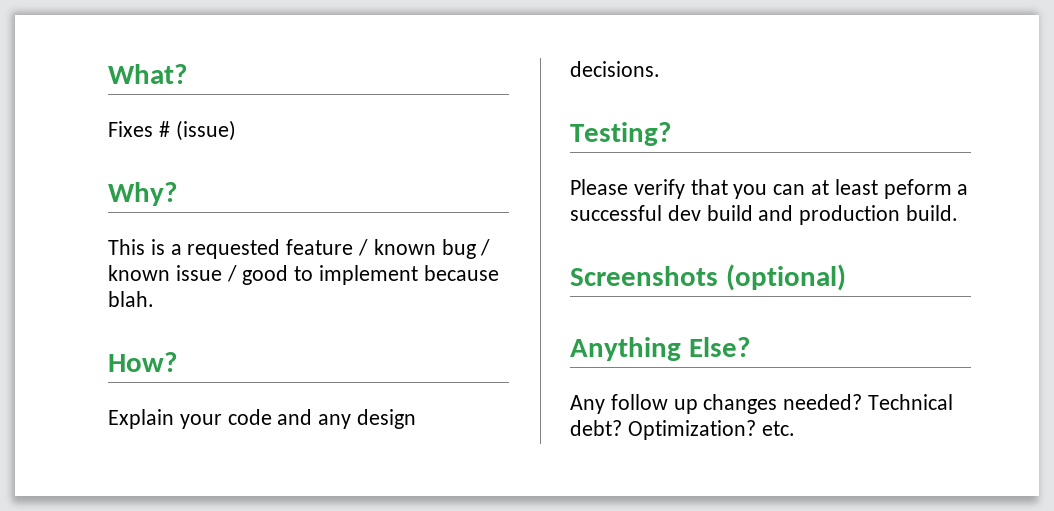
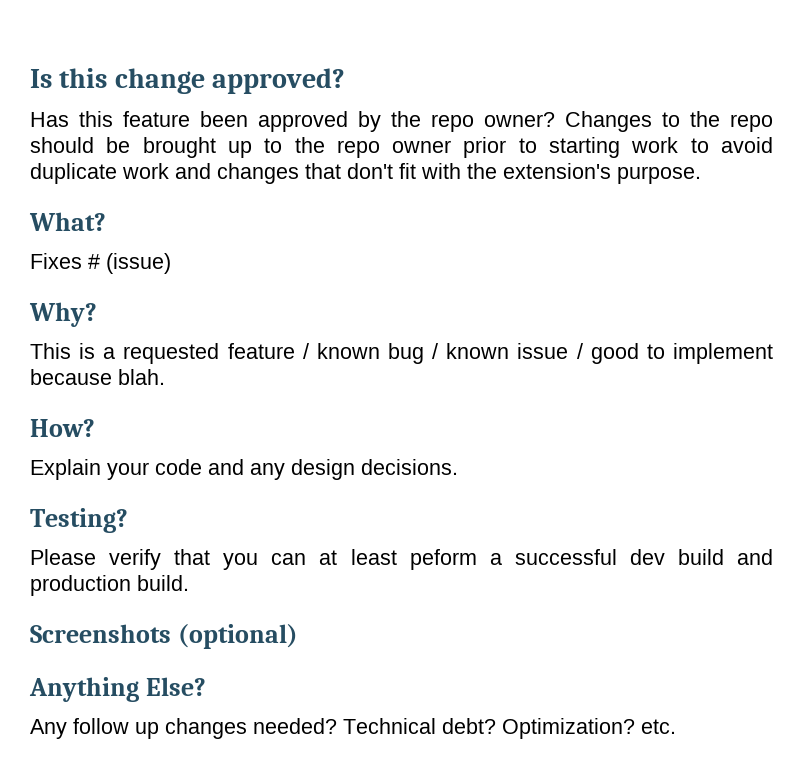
+ Is this change approved?
+ Has this feature been approved by the repo owner? Changes to the repo should be brought up to the repo owner prior to starting work to avoid duplicate work and changes that don't fit with the extension's purpose.

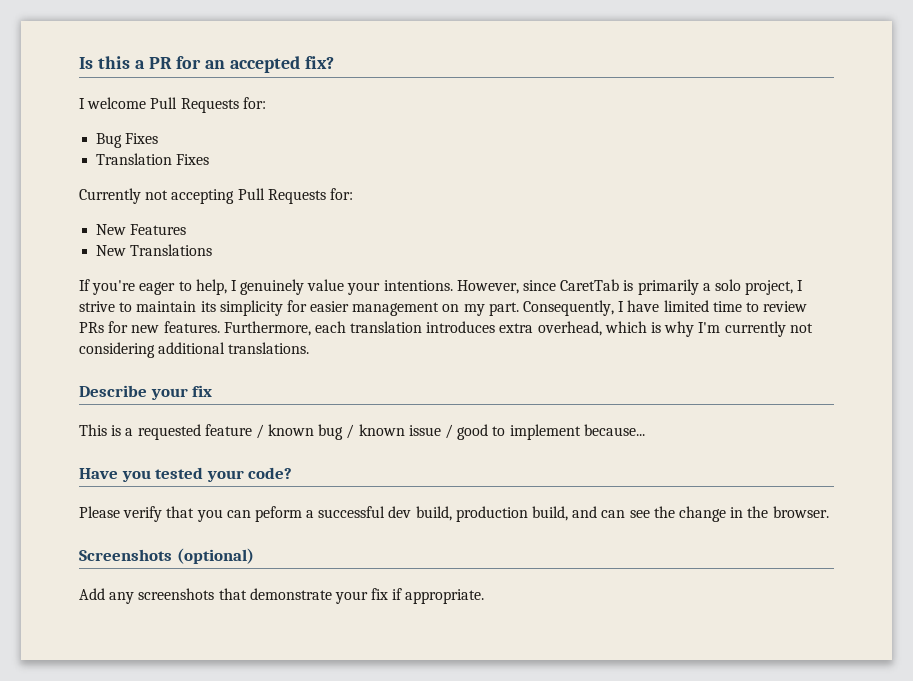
- Is this change approved?
- Has this feature been approved by the repo owner? Changes to the repo should be brought up to the repo owner prior to starting work to avoid duplicate work and changes that don't fit with the extension's purpose.
- What?
- Fixes # (issue)
- Why?
+ Is this a PR for an accepted fix?
+ I welcome Pull Requests for:
+ Bug Fixes
+ Translation Fixes
+ Currently not accepting Pull Requests for:
+ New Features
+ New Translations
+ If you're eager to help, I genuinely value your intentions. However, since CaretTab is primarily a solo project, I strive to maintain its simplicity for easier management on my part. Consequently, I have limited time to review PRs for new features. Furthermore, each translation introduces extra overhead, which is why I'm currently not considering additional translations.
+ Describe your fix
- This is a requested feature / known bug / known issue / good to implement because blah.
- How?
- Explain your code and any design decisions.
- Testing?
+ This is a requested feature / known bug / known issue / good to implement because...
+ Have you tested your code?
- Please verify that you can at least peform a successful dev build and production build.
+ Please verify that you can peform a successful dev build, production build, and can see the change in the browser.
  Screenshots (optional)
- Anything Else?
- Any follow up changes needed? Technical debt? Optimization? etc.
+ Add any screenshots that demonstrate your fix if appropriate.

